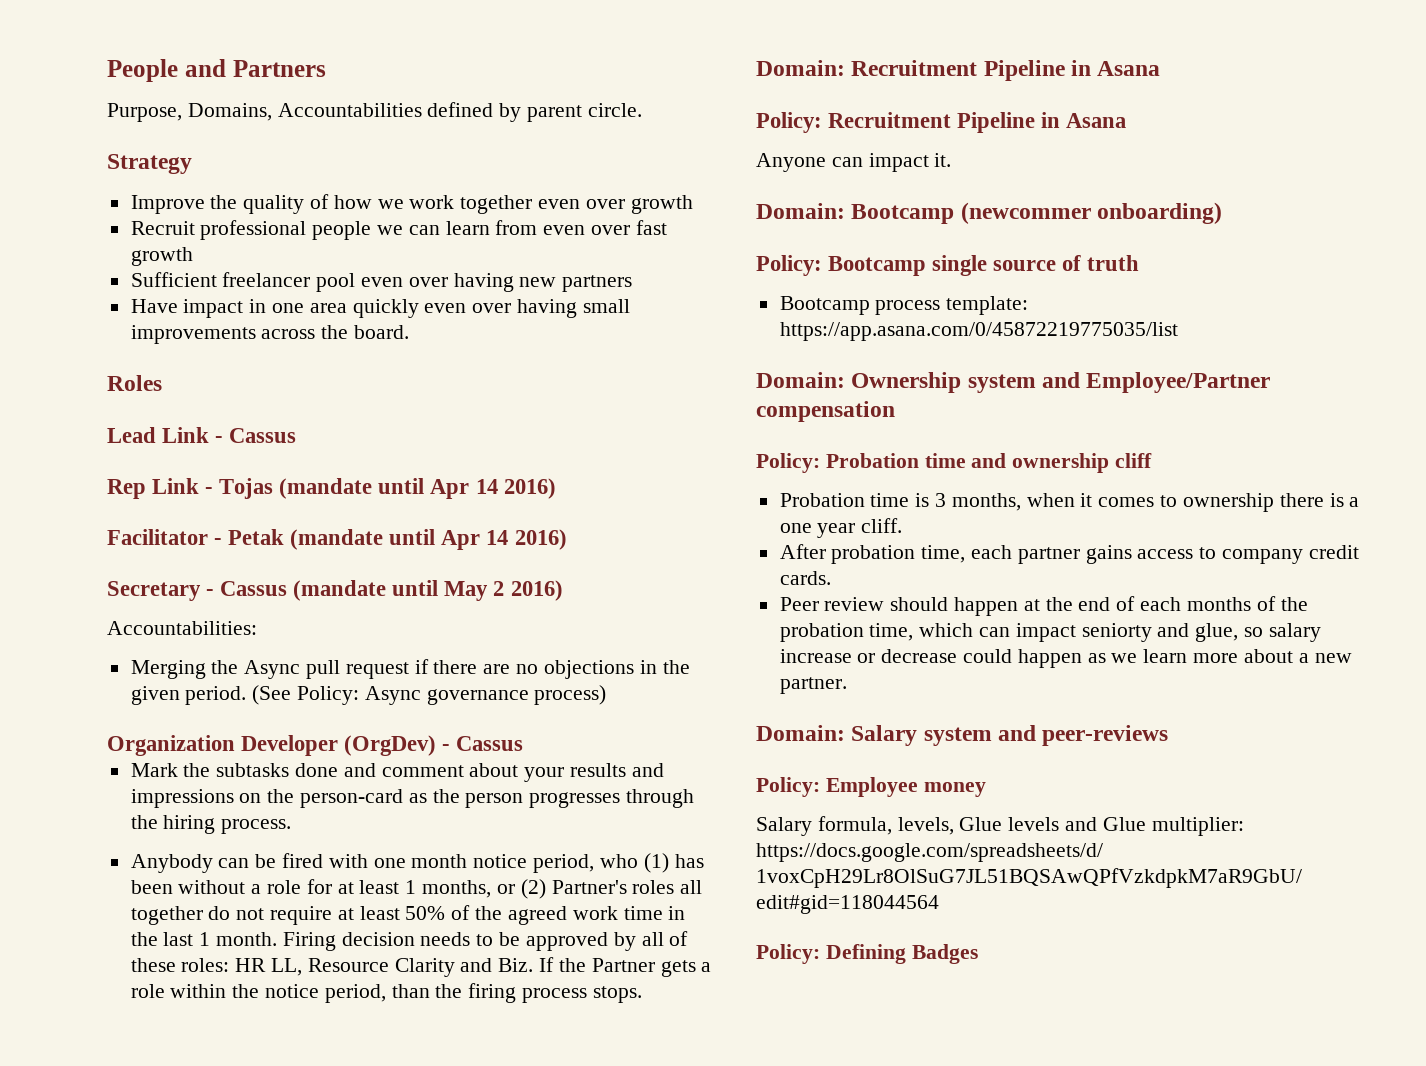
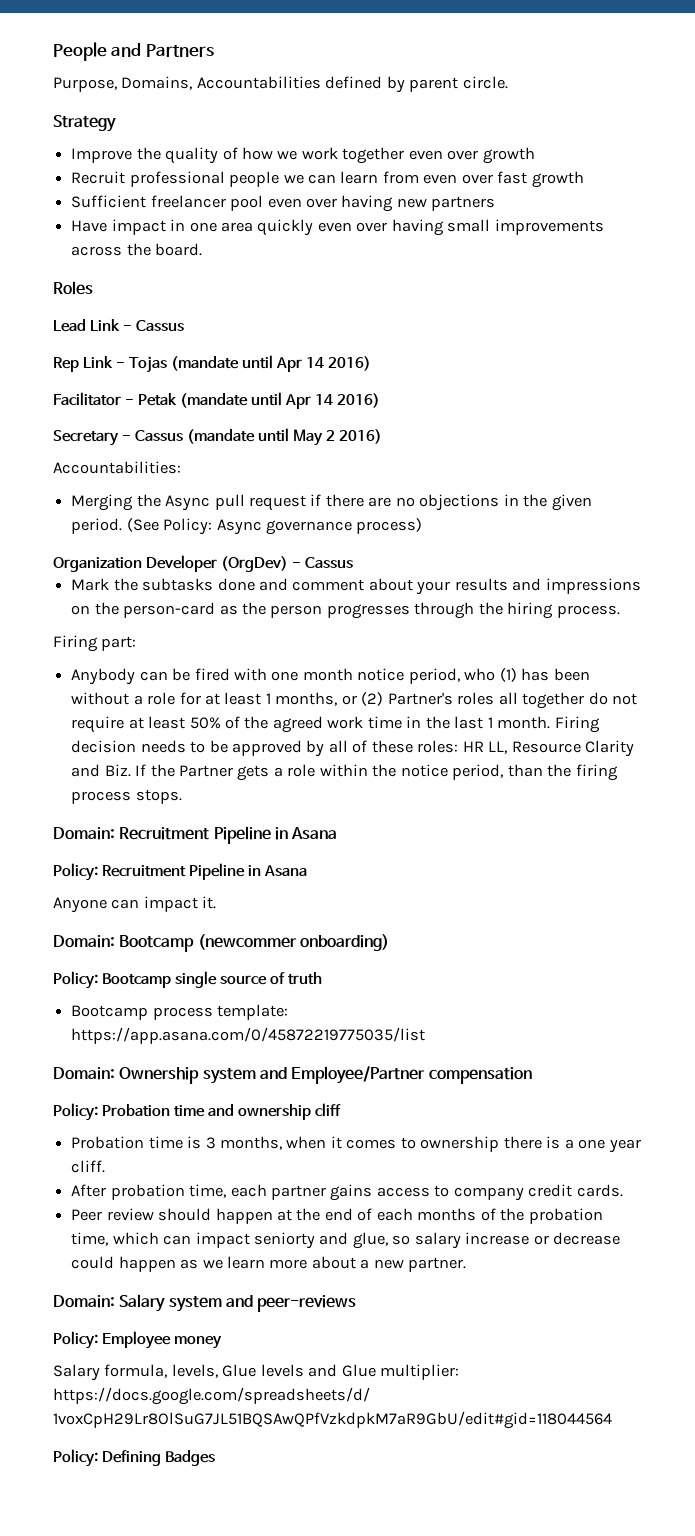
+ Firing part:

